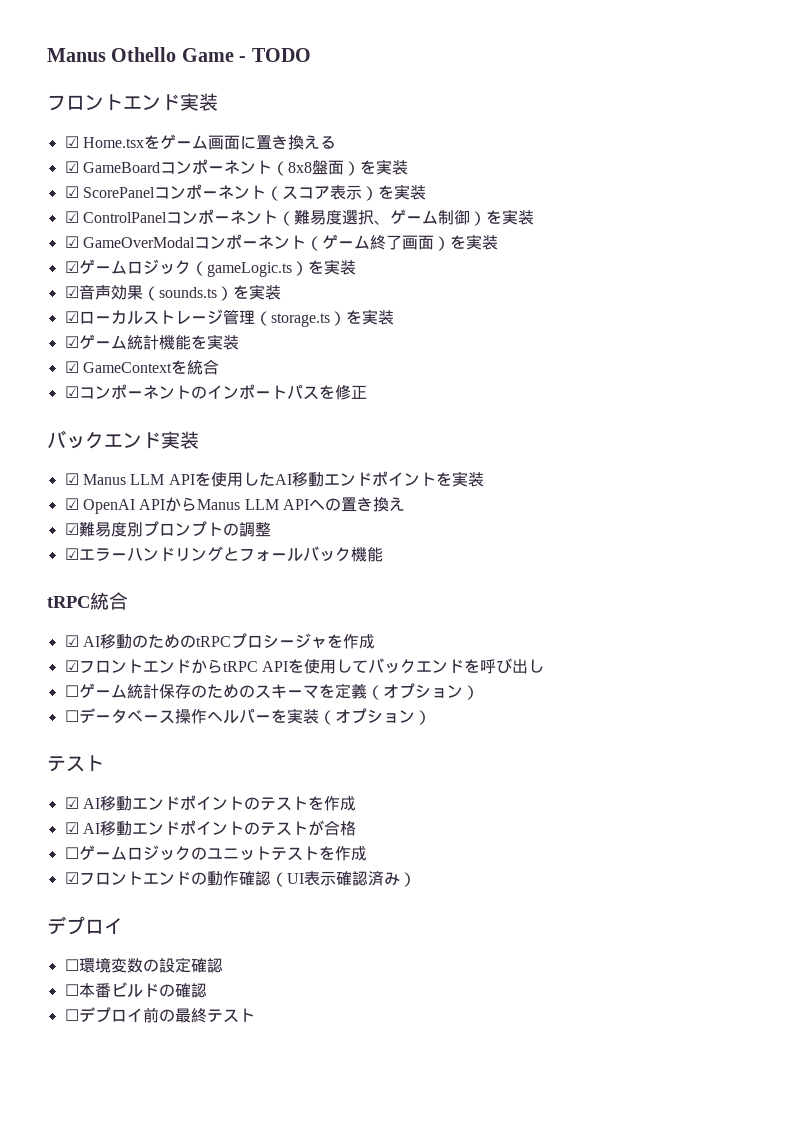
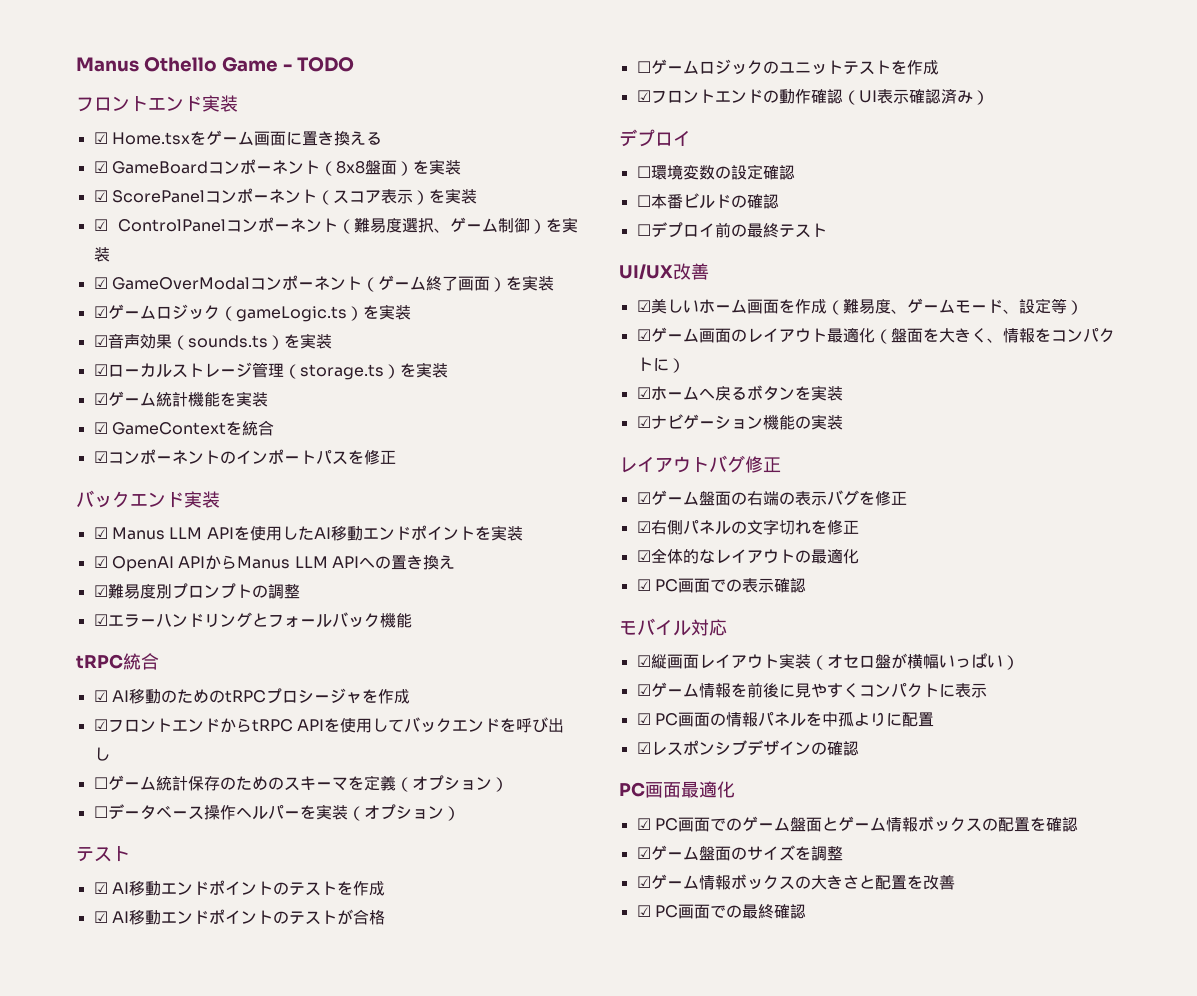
+ UI/UX改善
+ ☑美しいホーム画面を作成（難易度、ゲームモード、設定等）
+ ☑ゲーム画面のレイアウト最適化（盤面を大きく、情報をコンパクトに）
+ ☑ホームへ戻るボタンを実装
+ ☑ナビゲーション機能の実装
+ レイアウトバグ修正
+ ☑ゲーム盤面の右端の表示バグを修正
+ ☑右側パネルの文字切れを修正
+ ☑全体的なレイアウトの最適化
+ ☑ PC画面での表示確認
+ モバイル対応
+ ☑縦画面レイアウト実装（オセロ盤が横幅いっぱい）
+ ☑ゲーム情報を前後に見やすくコンパクトに表示
+ ☑ PC画面の情報パネルを中孤よりに配置
+ ☑レスポンシブデザインの確認
+ PC画面最適化
+ ☑ PC画面でのゲーム盤面とゲーム情報ボックスの配置を確認
+ ☑ゲーム盤面のサイズを調整
+ ☑ゲーム情報ボックスの大きさと配置を改善
+ ☑ PC画面での最終確認

